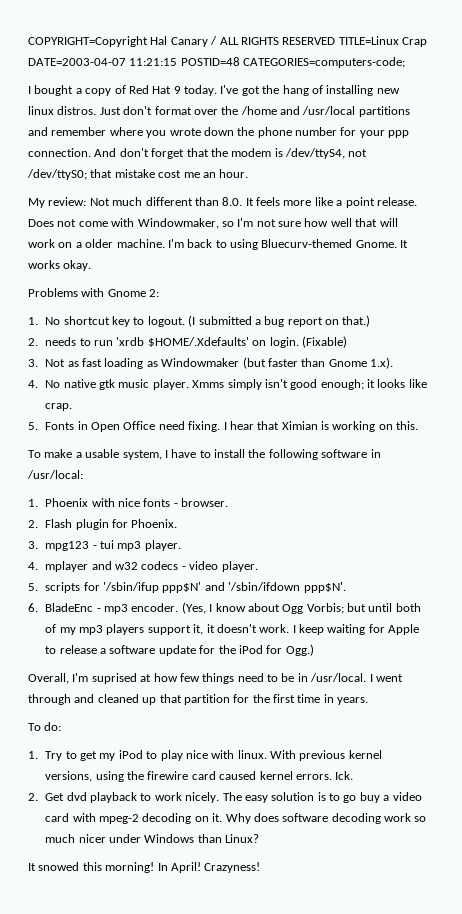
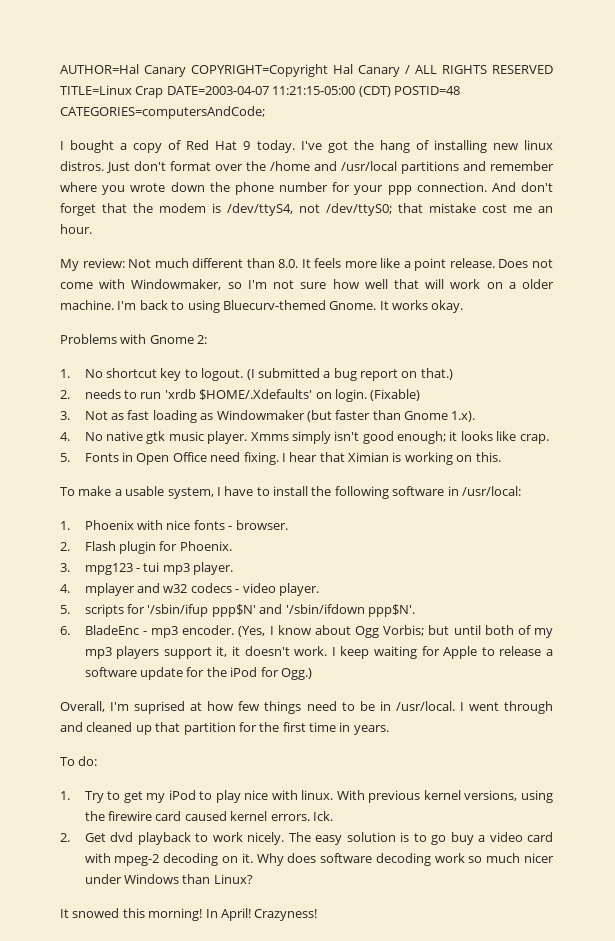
- COPYRIGHT=Copyright Hal Canary / ALL RIGHTS RESERVED TITLE=Linux Crap DATE=2003-04-07 11:21:15 POSTID=48 CATEGORIES=computers-code;
+ AUTHOR=Hal Canary COPYRIGHT=Copyright Hal Canary / ALL RIGHTS RESERVED TITLE=Linux Crap DATE=2003-04-07 11:21:15-05:00 (CDT) POSTID=48 CATEGORIES=computersAndCode;

